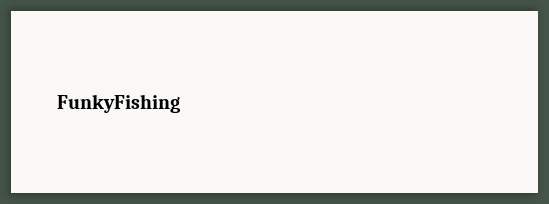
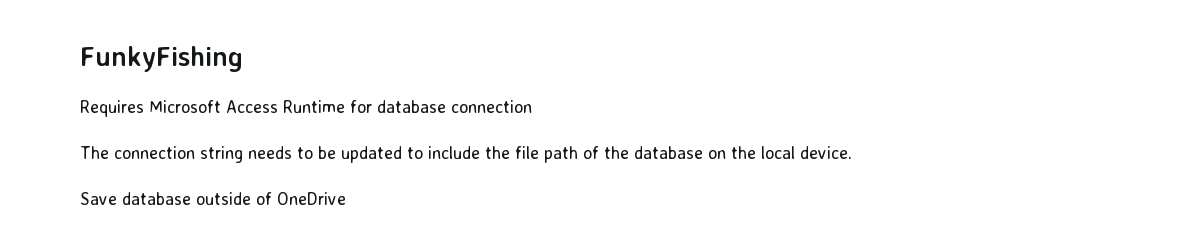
+ Requires Microsoft Access Runtime for database connection
+ The connection string needs to be updated to include the file path of the database on the local device.
+ Save database outside of OneDrive

